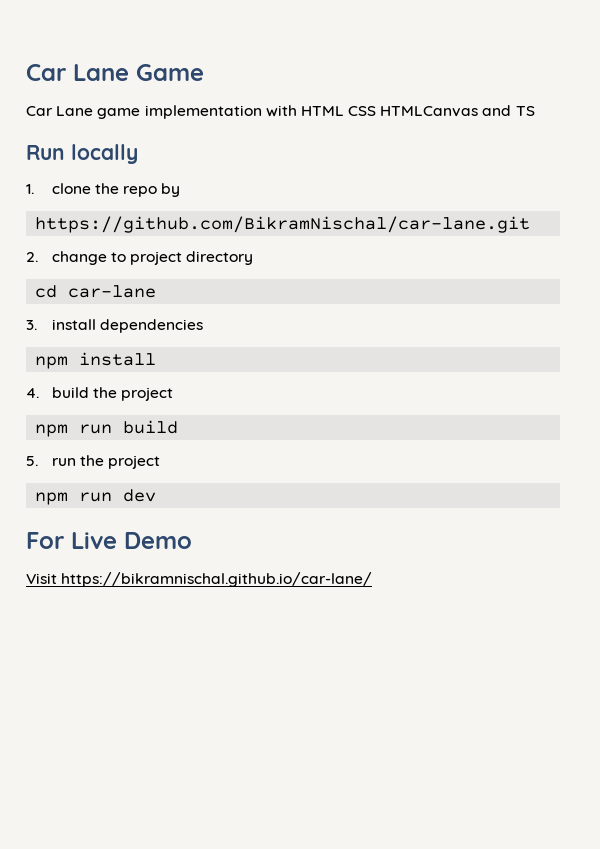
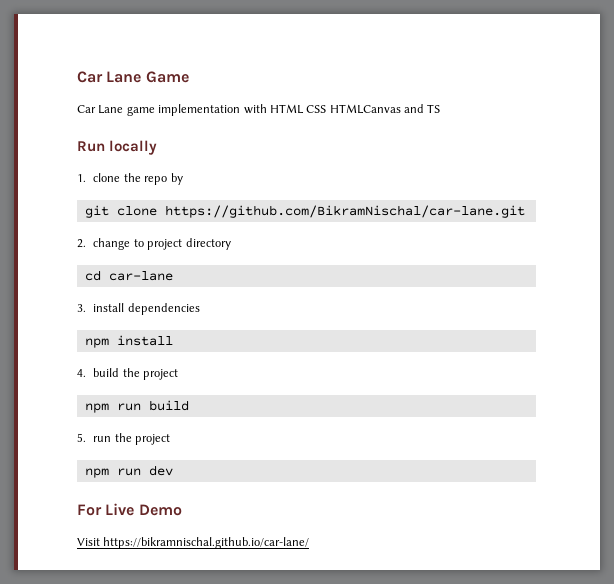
- https://github.com/BikramNischal/car-lane.git
+ git clone https://github.com/BikramNischal/car-lane.git

